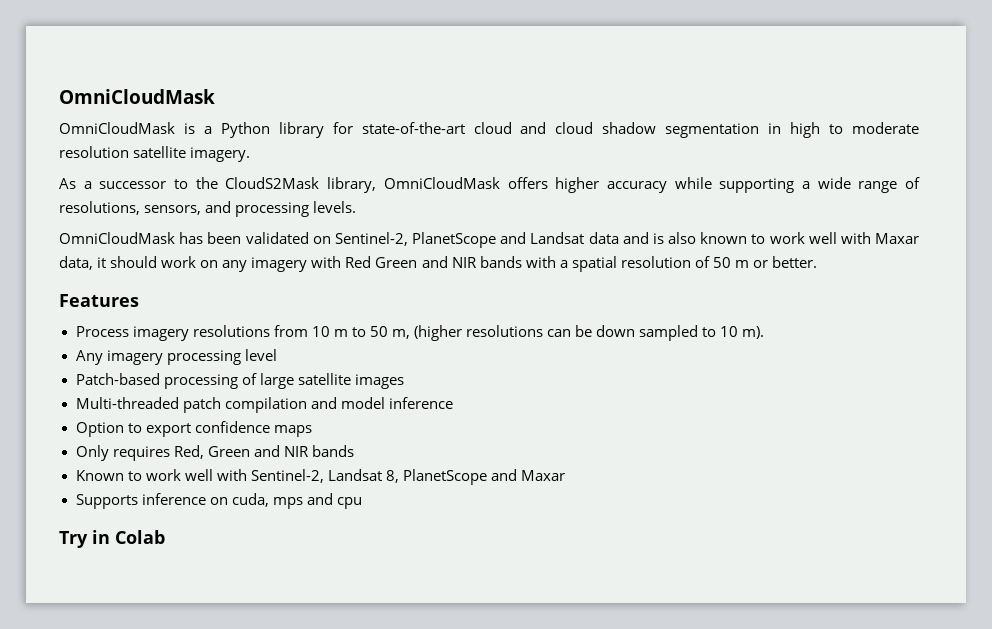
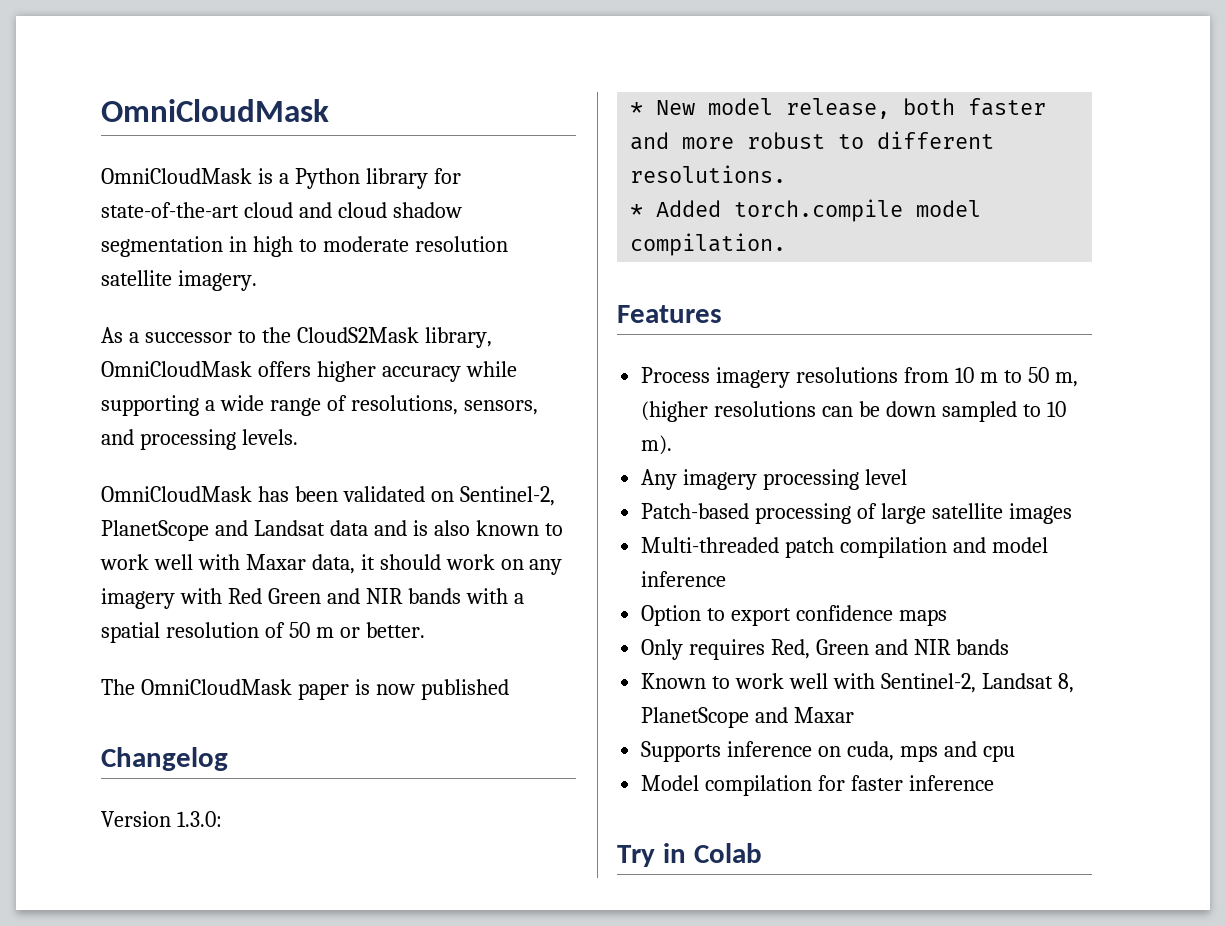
+ The OmniCloudMask paper is now published
+ Changelog
+ Version 1.3.0:
+ * New model release, both faster and more robust to different resolutions.
+ * Added torch.compile model compilation.
+ Model compilation for faster inference

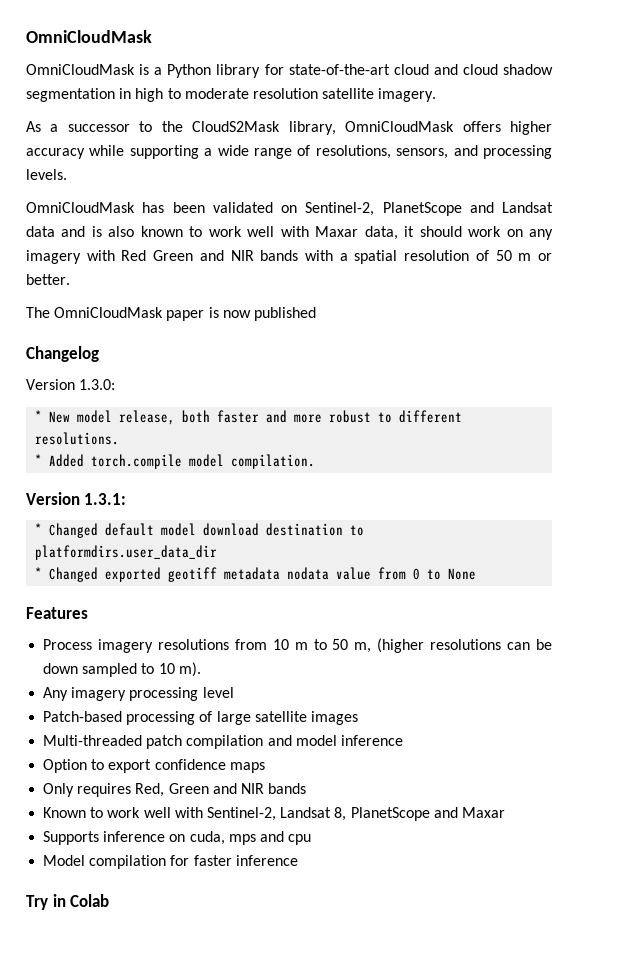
+ Version 1.3.1:
+ * Changed default model download destination to platformdirs.user_data_dir
+ * Changed exported geotiff metadata nodata value from 0 to None

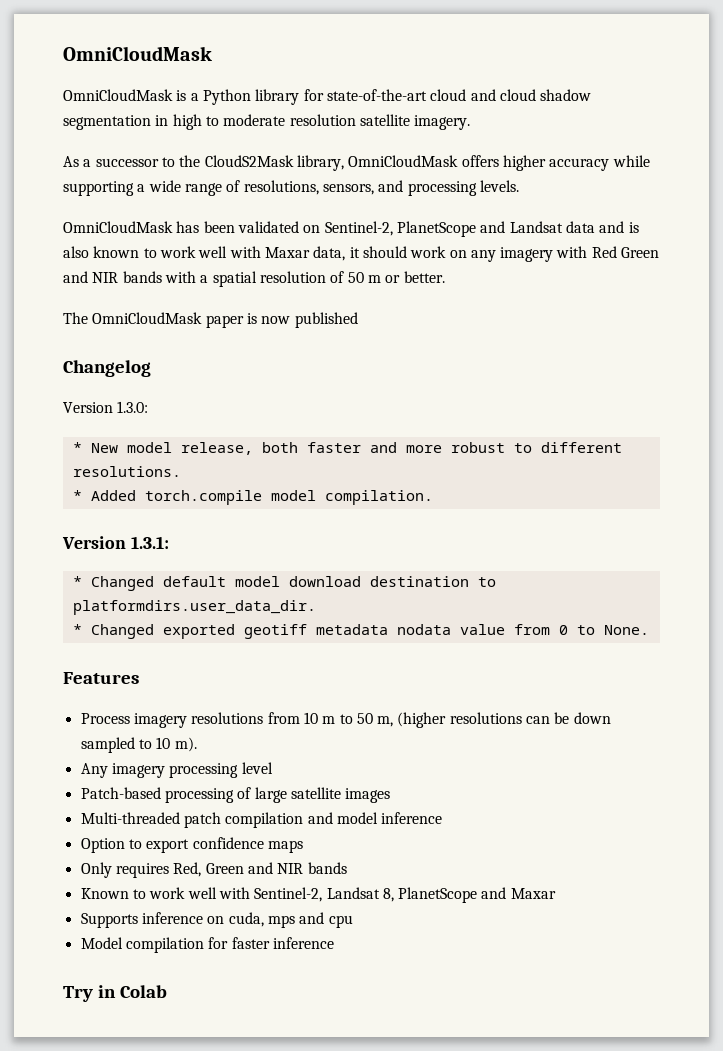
- * Changed default model download destination to platformdirs.user_data_dir
+ * Changed default model download destination to platformdirs.user_data_dir.
- * Changed exported geotiff metadata nodata value from 0 to None
+ * Changed exported geotiff metadata nodata value from 0 to None.

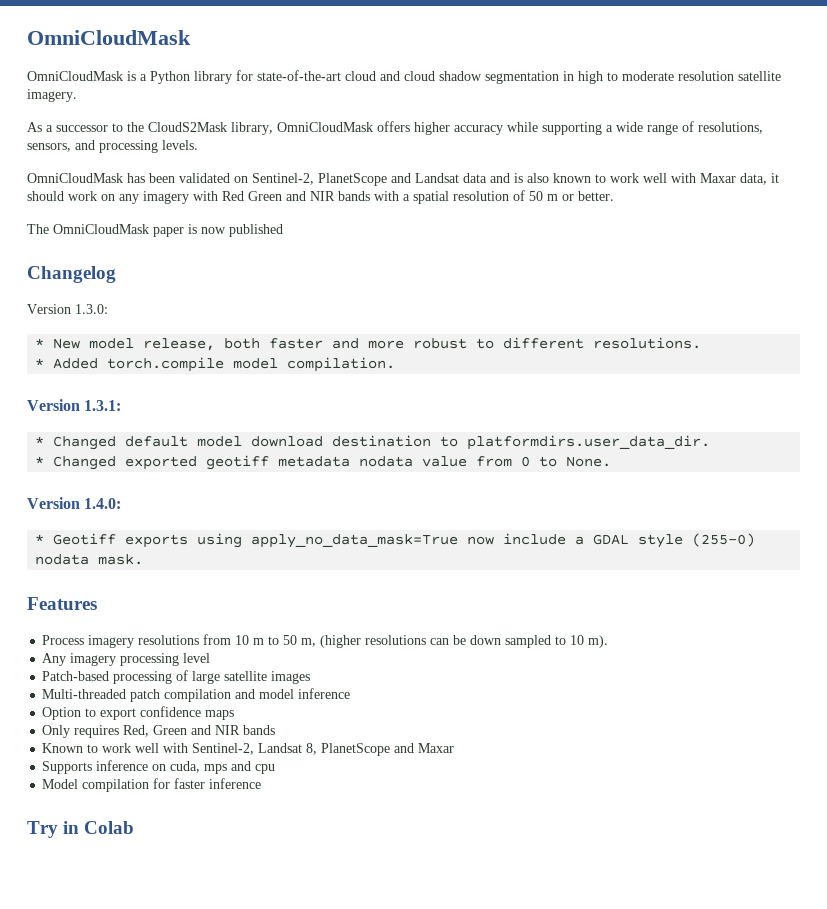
+ Version 1.4.0:
+ * Geotiff exports using apply_no_data_mask=True now include a GDAL style (255-0) nodata mask.

